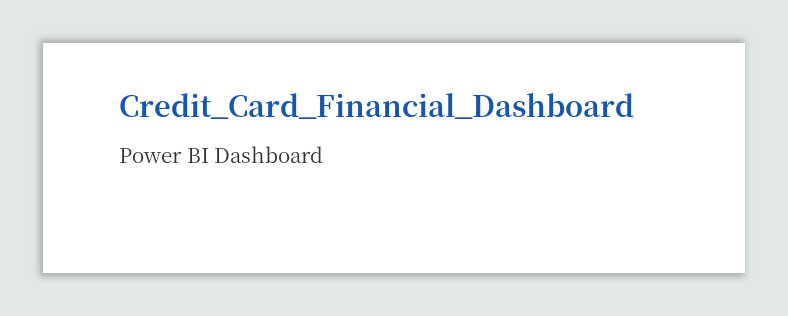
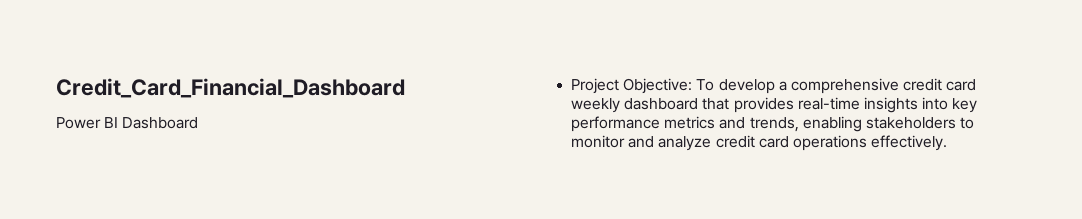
+ Project Objective: To develop a comprehensive credit card weekly dashboard that provides real-time insights into key performance metrics and trends, enabling stakeholders to monitor and analyze credit card operations effectively.

